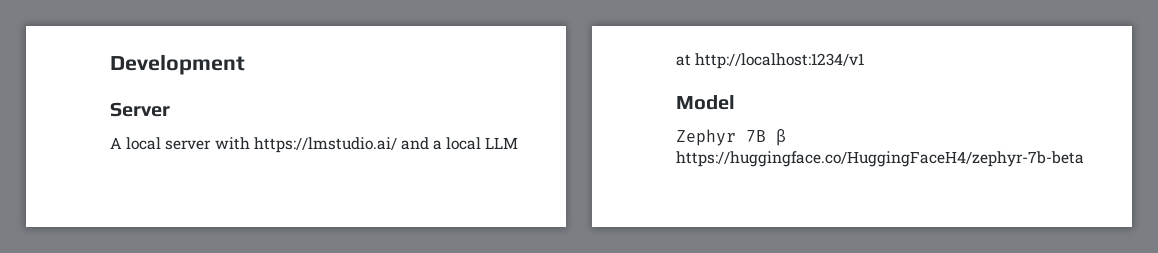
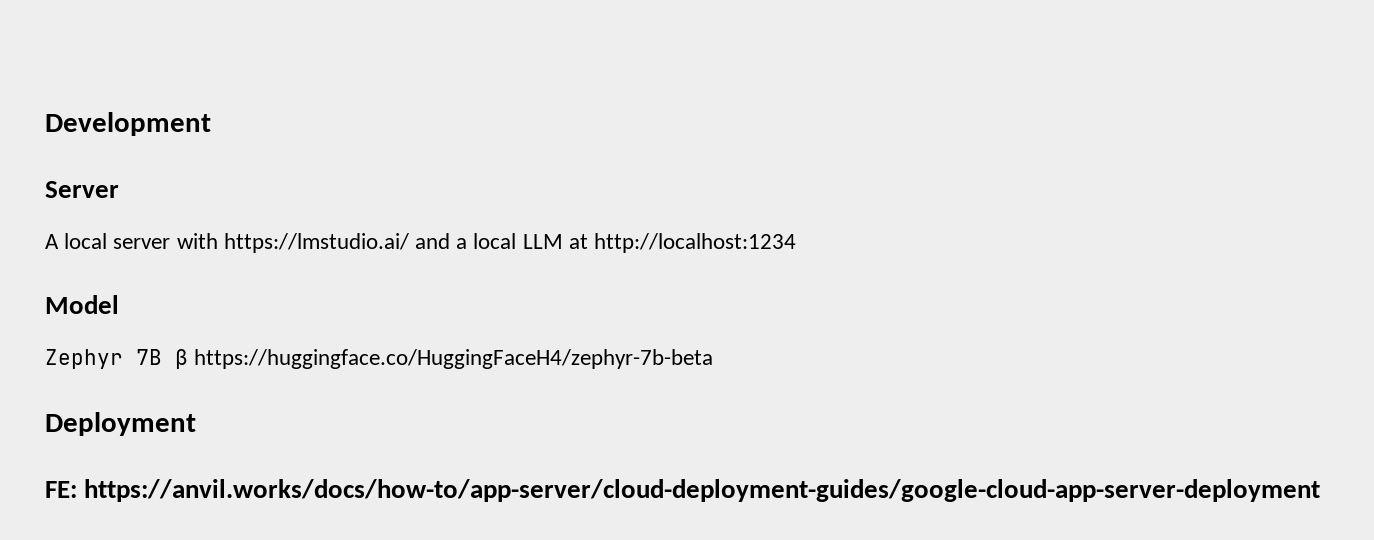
- A local server with https://lmstudio.ai/ and a local LLM at http://localhost:1234/v1
+ A local server with https://lmstudio.ai/ and a local LLM at http://localhost:1234
+ Deployment
+ FE: https://anvil.works/docs/how-to/app-server/cloud-deployment-guides/google-cloud-app-server-deployment

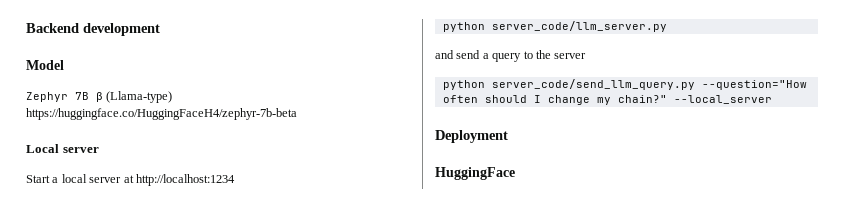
- Development
- Server
- A local server with https://lmstudio.ai/ and a local LLM at http://localhost:1234
+ Backend development
- Zephyr 7B β https://huggingface.co/HuggingFaceH4/zephyr-7b-beta
+ Zephyr 7B β (Llama-type) https://huggingface.co/HuggingFaceH4/zephyr-7b-beta
+ Local server
+ Start a local server at http://localhost:1234
+ python server_code/llm_server.py
+ and send a query to the server
+ python server_code/send_llm_query.py --question="How often should I change my chain?" --local_server
- FE: https://anvil.works/docs/how-to/app-server/cloud-deployment-guides/google-cloud-app-server-deployment
+ HuggingFace

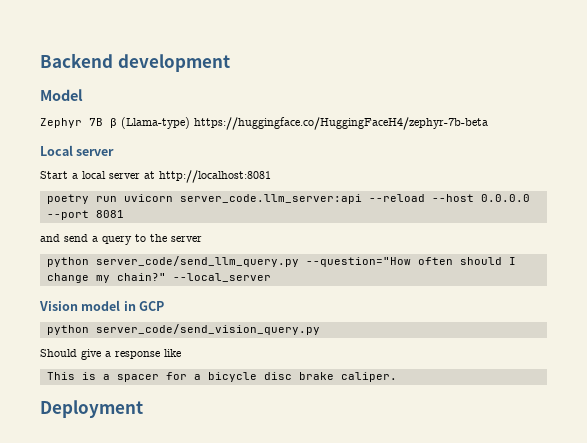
- Start a local server at http://localhost:1234
- python server_code/llm_server.py
+ Start a local server at http://localhost:8081
+ poetry run uvicorn server_code.llm_server:api --reload --host 0.0.0.0 --port 8081
+ Vision model in GCP
+ python server_code/send_vision_query.py
+ Should give a response like
+ This is a spacer for a bicycle disc brake caliper.
- HuggingFace

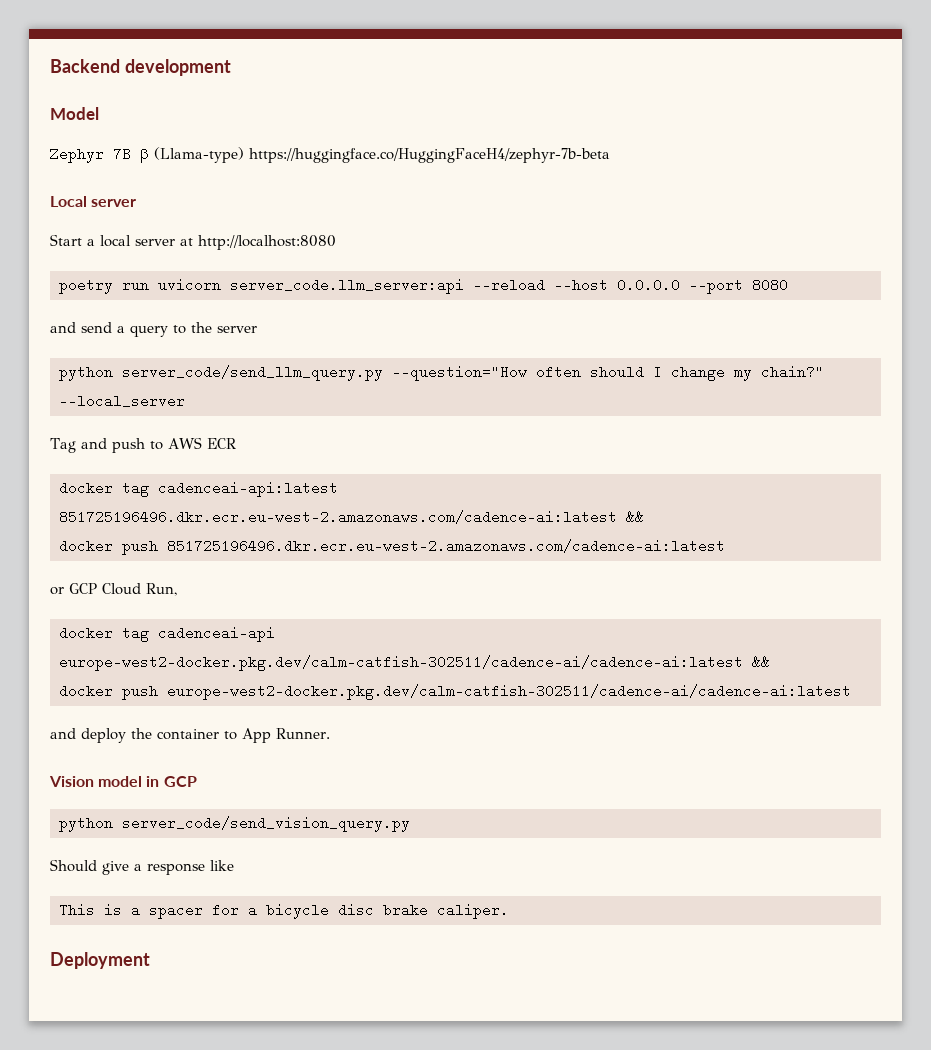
- Start a local server at http://localhost:8081
+ Start a local server at http://localhost:8080
- poetry run uvicorn server_code.llm_server:api --reload --host 0.0.0.0 --port 8081
+ poetry run uvicorn server_code.llm_server:api --reload --host 0.0.0.0 --port 8080
+ Tag and push to AWS ECR
+ docker tag cadenceai-api:latest 851725196496.dkr.ecr.eu-west-2.amazonaws.com/cadence-ai:latest &&
+ docker push 851725196496.dkr.ecr.eu-west-2.amazonaws.com/cadence-ai:latest
+ or GCP Cloud Run,
+ docker tag cadenceai-api europe-west2-docker.pkg.dev/calm-catfish-302511/cadence-ai/cadence-ai:latest &&
+ docker push europe-west2-docker.pkg.dev/calm-catfish-302511/cadence-ai/cadence-ai:latest
+ and deploy the container to App Runner.

